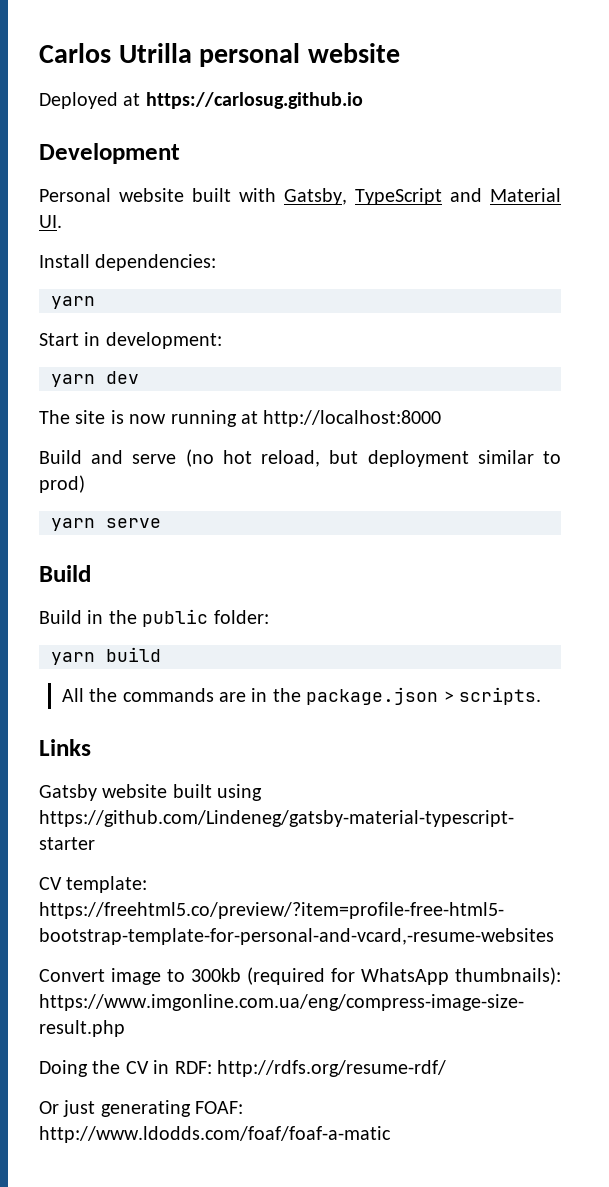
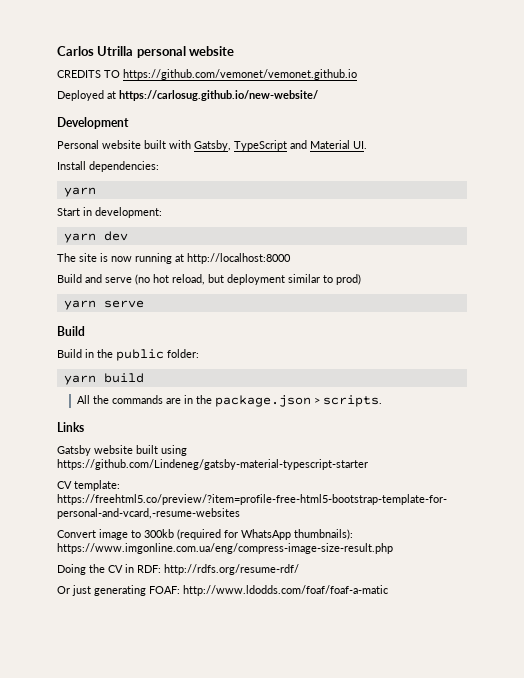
+ CREDITS TO https://github.com/vemonet/vemonet.github.io
- Deployed at https://carlosug.github.io
+ Deployed at https://carlosug.github.io/new-website/

